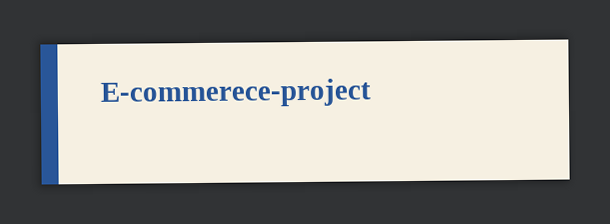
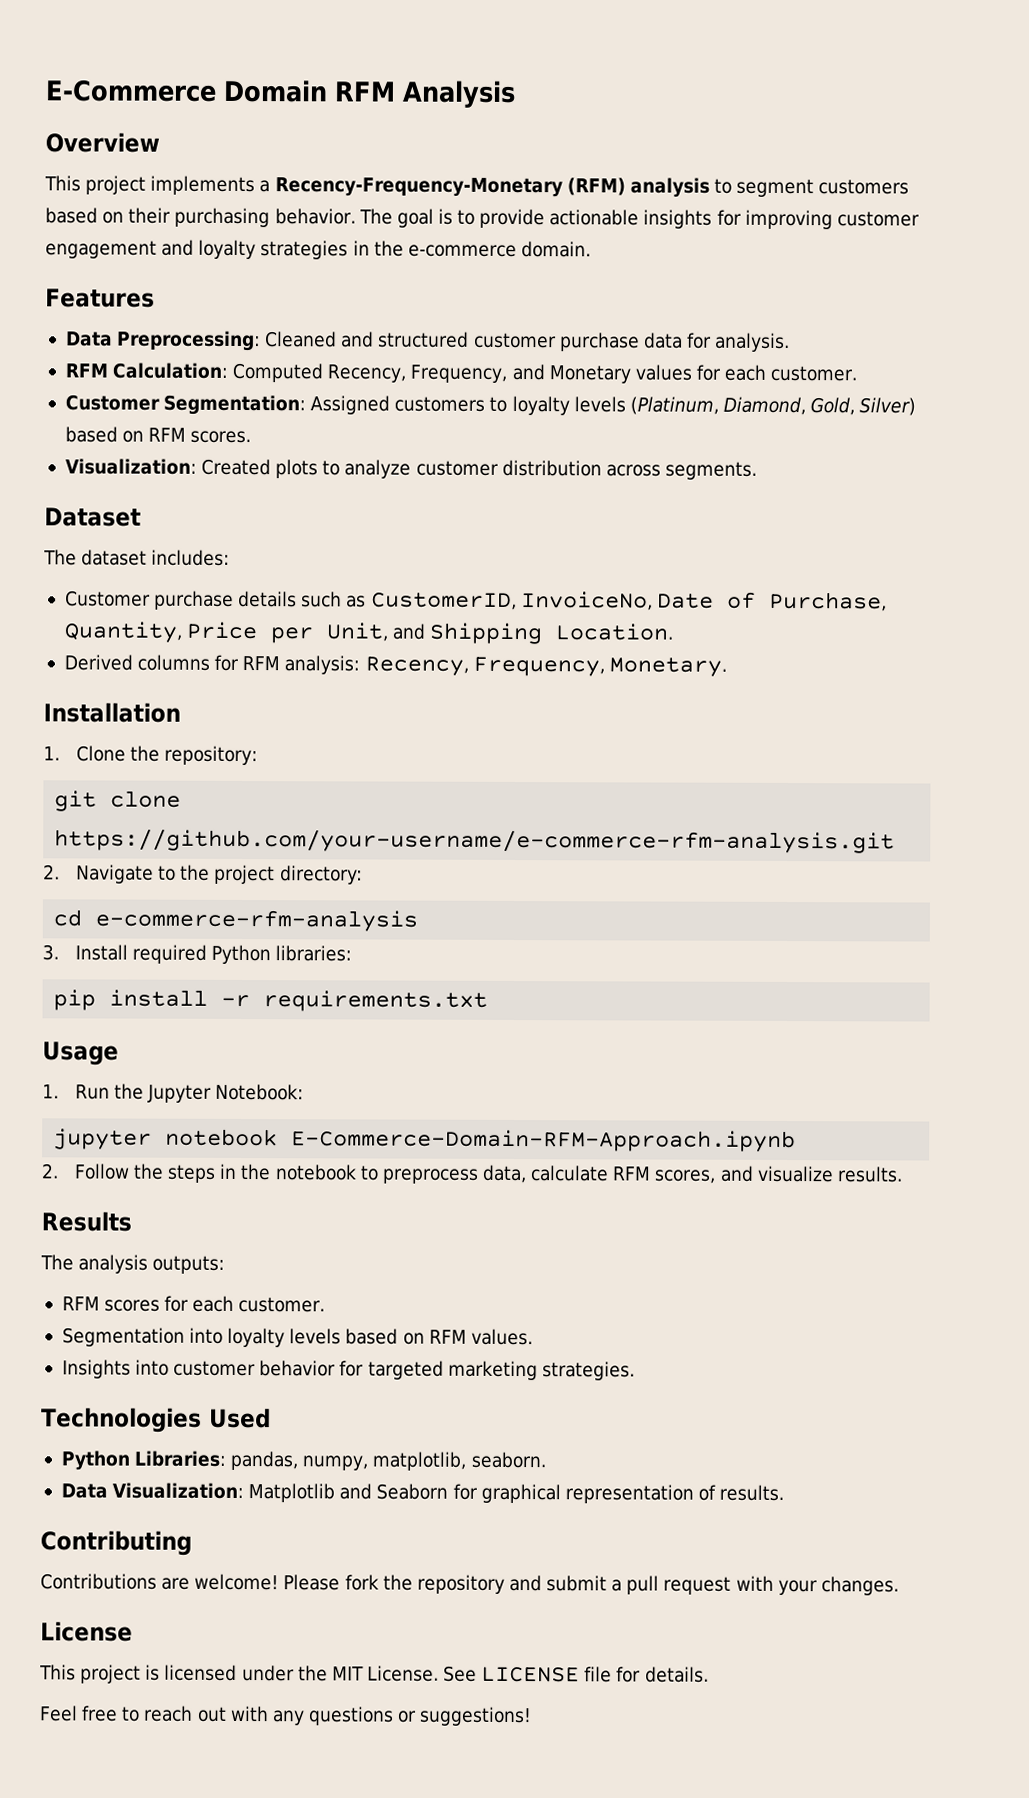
- E-commerece-project
+ E-Commerce Domain RFM Analysis
+ Overview
+ This project implements a Recency-Frequency-Monetary (RFM) analysis to segment customers based on their purchasing behavior. The goal is to provide actionable insights for improving customer engagement and loyalty strategies in the e-commerce domain.
+ Features
+ Data Preprocessing: Cleaned and structured customer purchase data for analysis.
+ RFM Calculation: Computed Recency, Frequency, and Monetary values for each customer.
+ Customer Segmentation: Assigned customers to loyalty levels (Platinum, Diamond, Gold, Silver) based on RFM scores.
+ Visualization: Created plots to analyze customer distribution across segments.
+ Dataset
+ The dataset includes:
+ Customer purchase details such as CustomerID, InvoiceNo, Date of Purchase, Quantity, Price per Unit, and Shipping Location.
+ Derived columns for RFM analysis: Recency, Frequency, Monetary.
+ Installation
+ 1. Clone the repository:
+ git clone https://github.com/your-username/e-commerce-rfm-analysis.git
+ 2. Navigate to the project directory:
+ cd e-commerce-rfm-analysis
+ 3. Install required Python libraries:
+ pip install -r requirements.txt
+ Usage
+ 1. Run the Jupyter Notebook:
+ jupyter notebook E-Commerce-Domain-RFM-Approach.ipynb
+ 2. Follow the steps in the notebook to preprocess data, calculate RFM scores, and visualize results.
+ Results
+ The analysis outputs:
+ RFM scores for each customer.
+ Segmentation into loyalty levels based on RFM values.
+ Insights into customer behavior for targeted marketing strategies.
+ Technologies Used
+ Python Libraries: pandas, numpy, matplotlib, seaborn.
+ Data Visualization: Matplotlib and Seaborn for graphical representation of results.
+ Contributing
+ Contributions are welcome! Please fork the repository and submit a pull request with your changes.
+ License
+ This project is licensed under the MIT License. See LICENSE file for details.
+ Feel free to reach out with any questions or suggestions!

